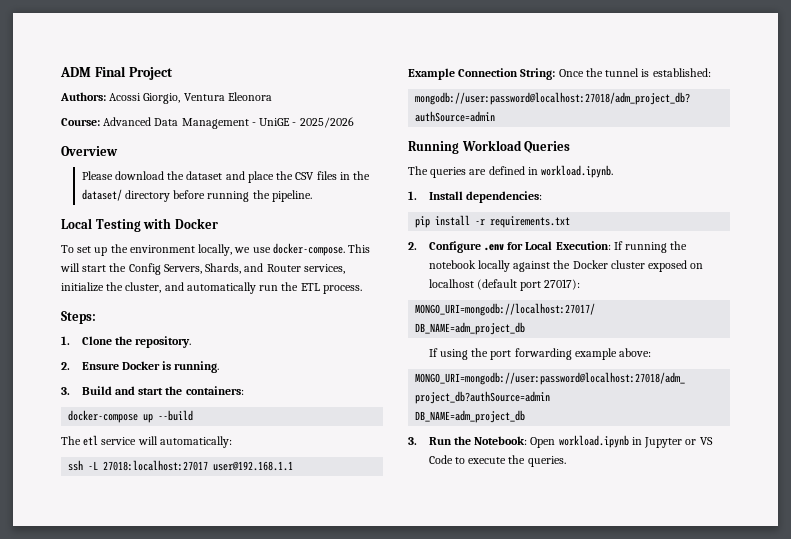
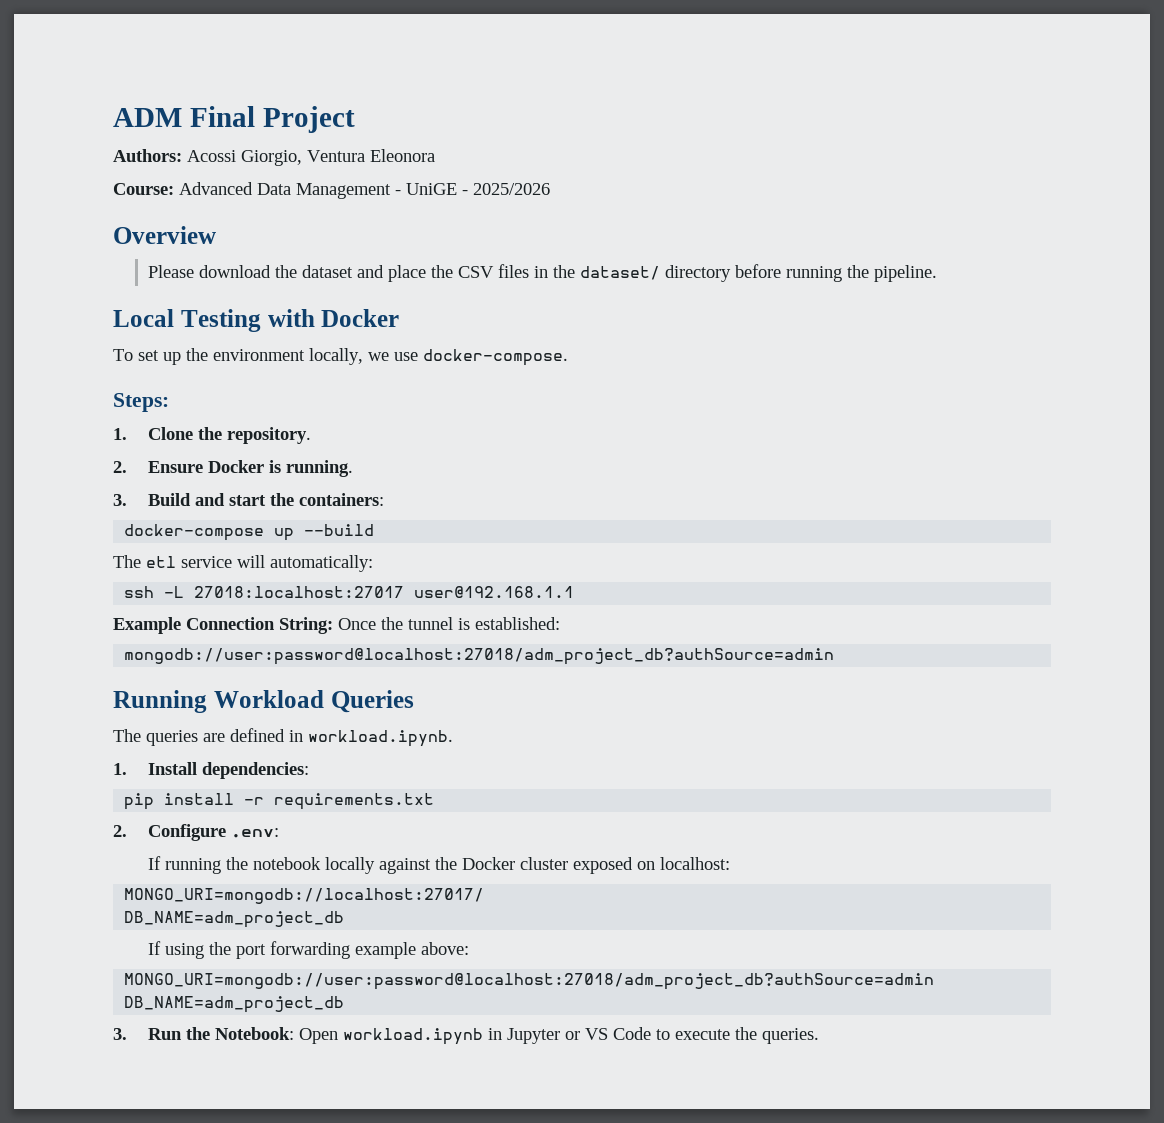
- This will start the Config Servers, Shards, and Router services, initialize the cluster, and automatically run the ETL process.
- 2. Configure .env for Local Execution: If running the notebook locally against the Docker cluster exposed on localhost (default port 27017):
+ 2. Configure .env:
+ If running the notebook locally against the Docker cluster exposed on localhost:

